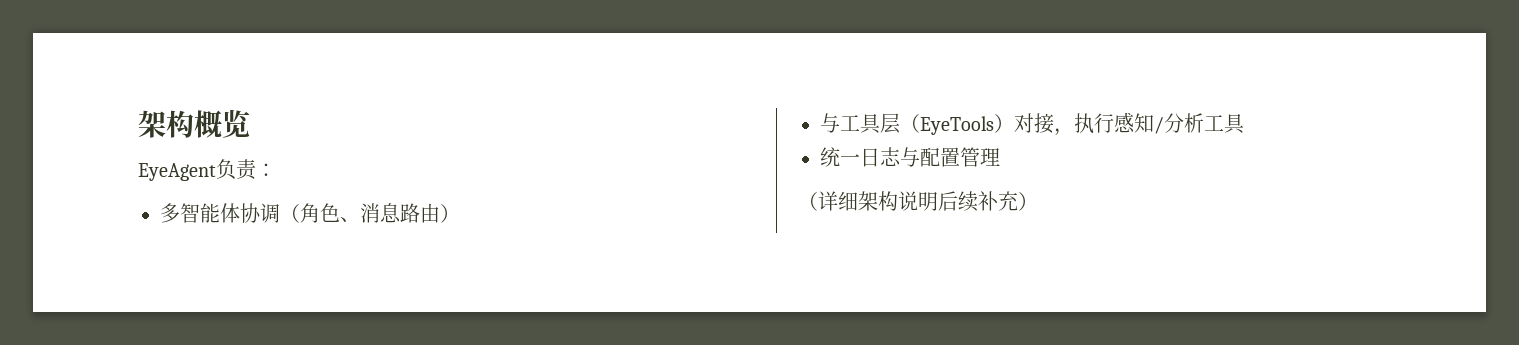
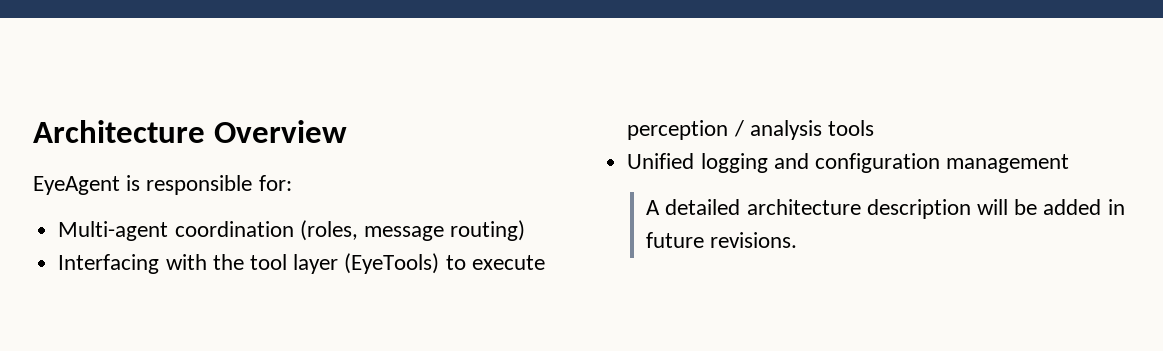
- 架构概览
+ Architecture Overview
- EyeAgent负责：
- 多智能体协调（角色、消息路由）
- 与工具层（EyeTools）对接，执行感知/分析工具
- 统一日志与配置管理
- （详细架构说明后续补充）
+ EyeAgent is responsible for:
+ Multi-agent coordination (roles, message routing)
+ Interfacing with the tool layer (EyeTools) to execute perception / analysis tools
+ Unified logging and configuration management
+ A detailed architecture description will be added in future revisions.

